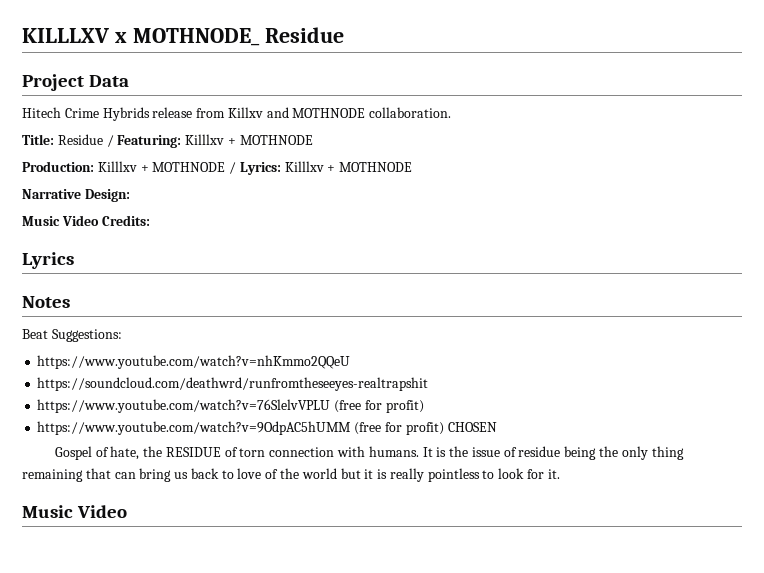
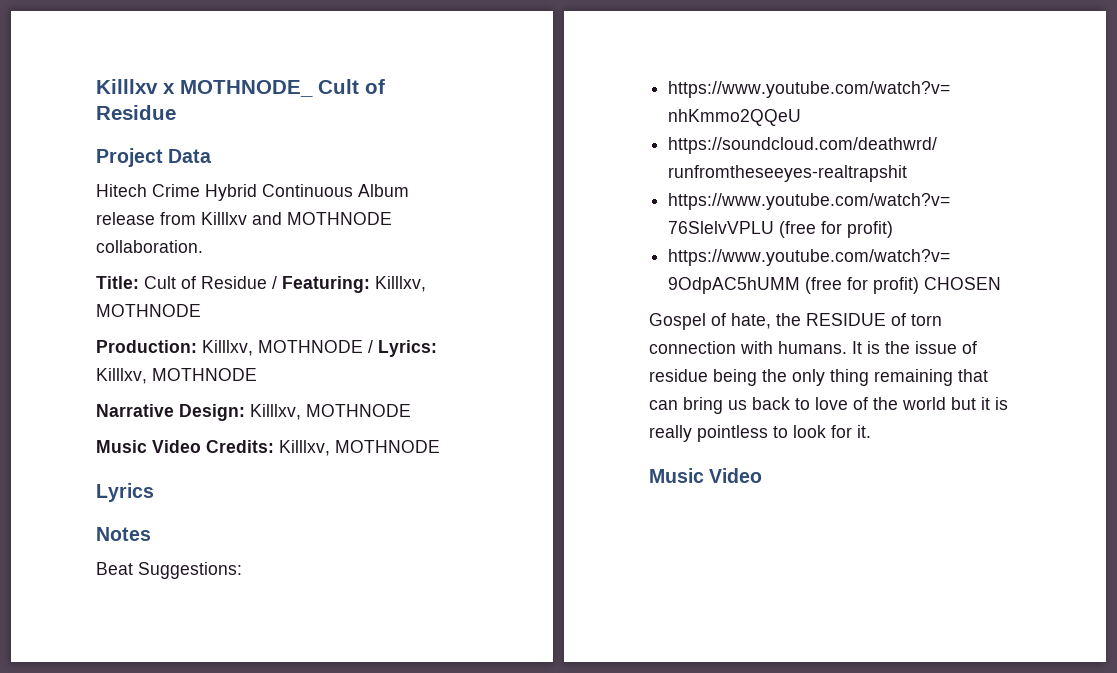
- KILLLXV x MOTHNODE_ Residue
+ Killlxv x MOTHNODE_ Cult of Residue
- Hitech Crime Hybrids release from Killxv and MOTHNODE collaboration.
+ Hitech Crime Hybrid Continuous Album release from Killlxv and MOTHNODE collaboration.
- Title: Residue / Featuring: Killlxv + MOTHNODE
+ Title: Cult of Residue / Featuring: Killlxv, MOTHNODE
- Production: Killlxv + MOTHNODE / Lyrics: Killlxv + MOTHNODE
+ Production: Killlxv, MOTHNODE / Lyrics: Killlxv, MOTHNODE
- Narrative Design:
+ Narrative Design: Killlxv, MOTHNODE
- Music Video Credits:
+ Music Video Credits: Killlxv, MOTHNODE

